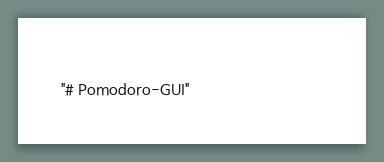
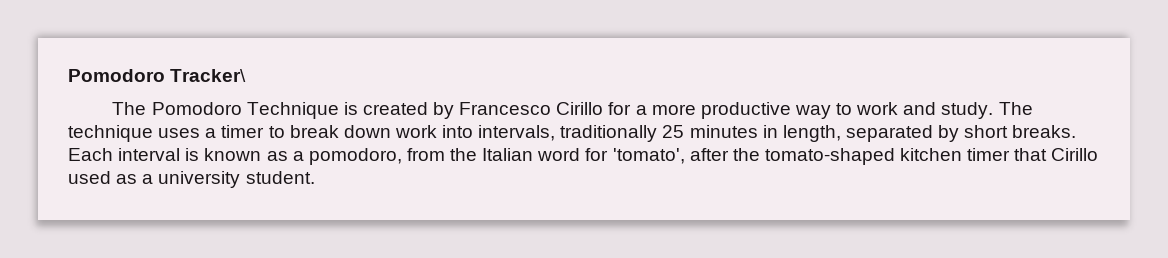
- "# Pomodoro-GUI"
+ Pomodoro Tracker\
+ The Pomodoro Technique is created by Francesco Cirillo for a more productive way to work and study. The technique uses a timer to break down work into intervals, traditionally 25 minutes in length, separated by short breaks. Each interval is known as a pomodoro, from the Italian word for 'tomato', after the tomato-shaped kitchen timer that Cirillo used as a university student.

